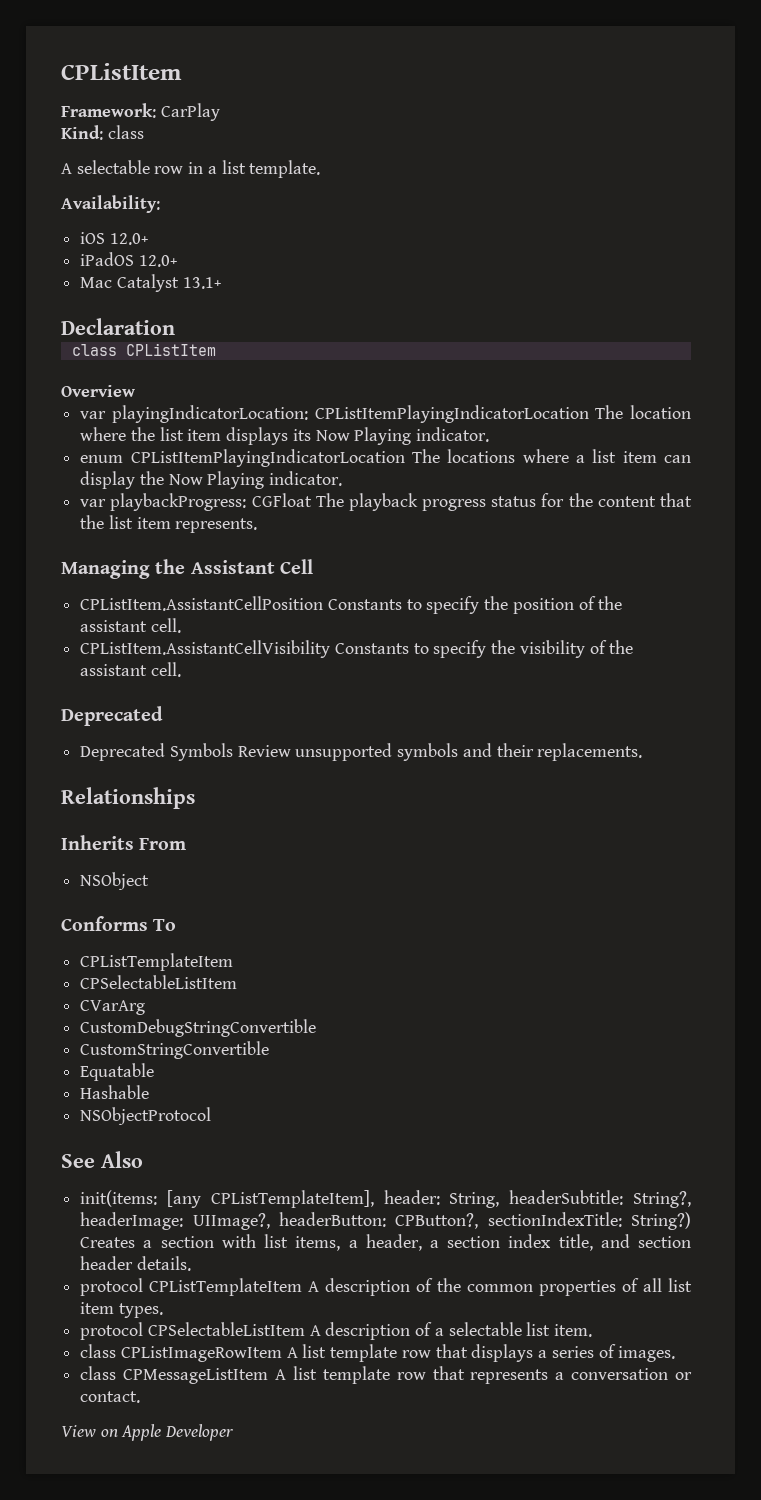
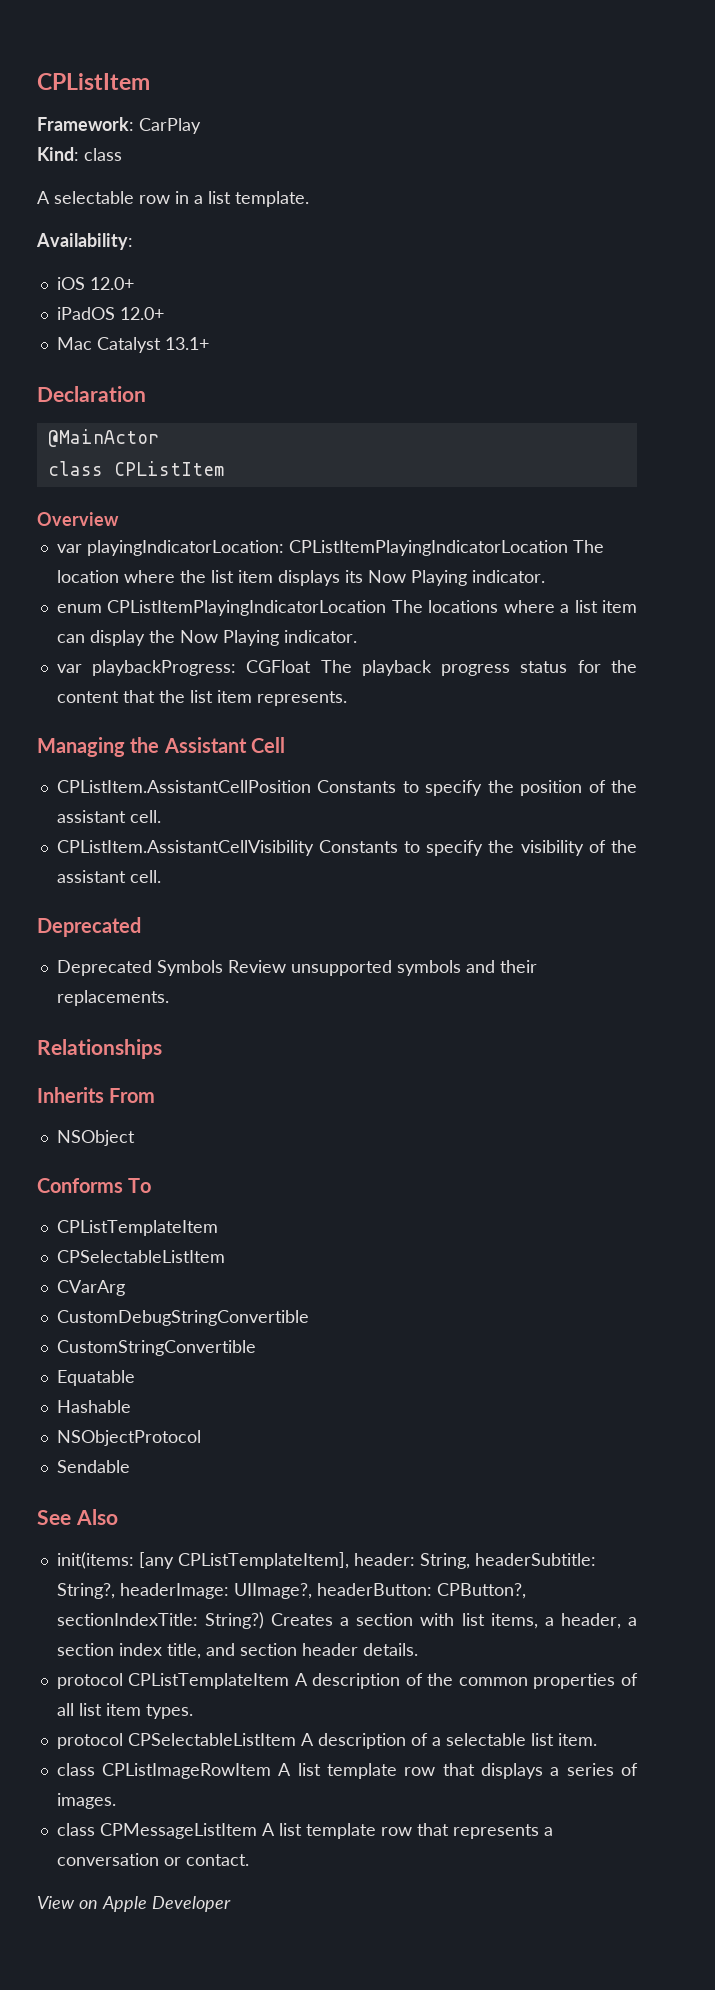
+ @MainActor
+ Sendable

